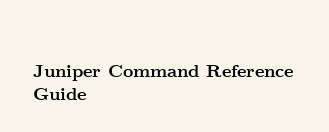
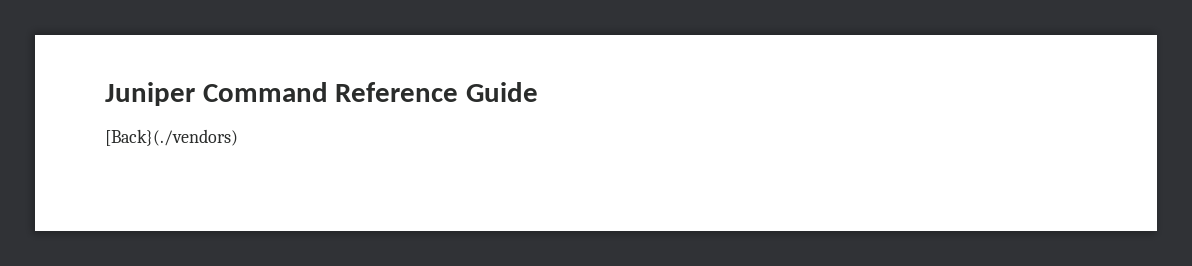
+ [Back}(./vendors)

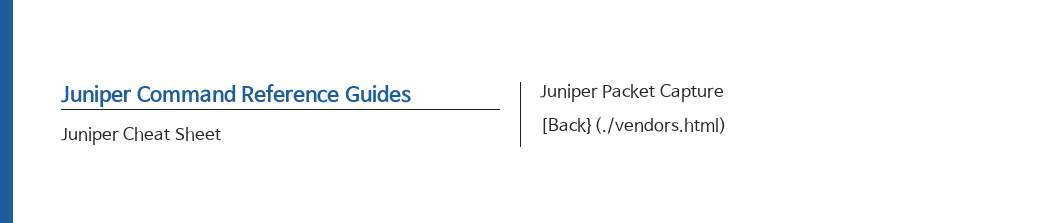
- Juniper Command Reference Guide
- [Back}(./vendors)
+ Juniper Command Reference Guides
+ Juniper Cheat Sheet
+ Juniper Packet Capture
+ [Back}(./vendors.html)

